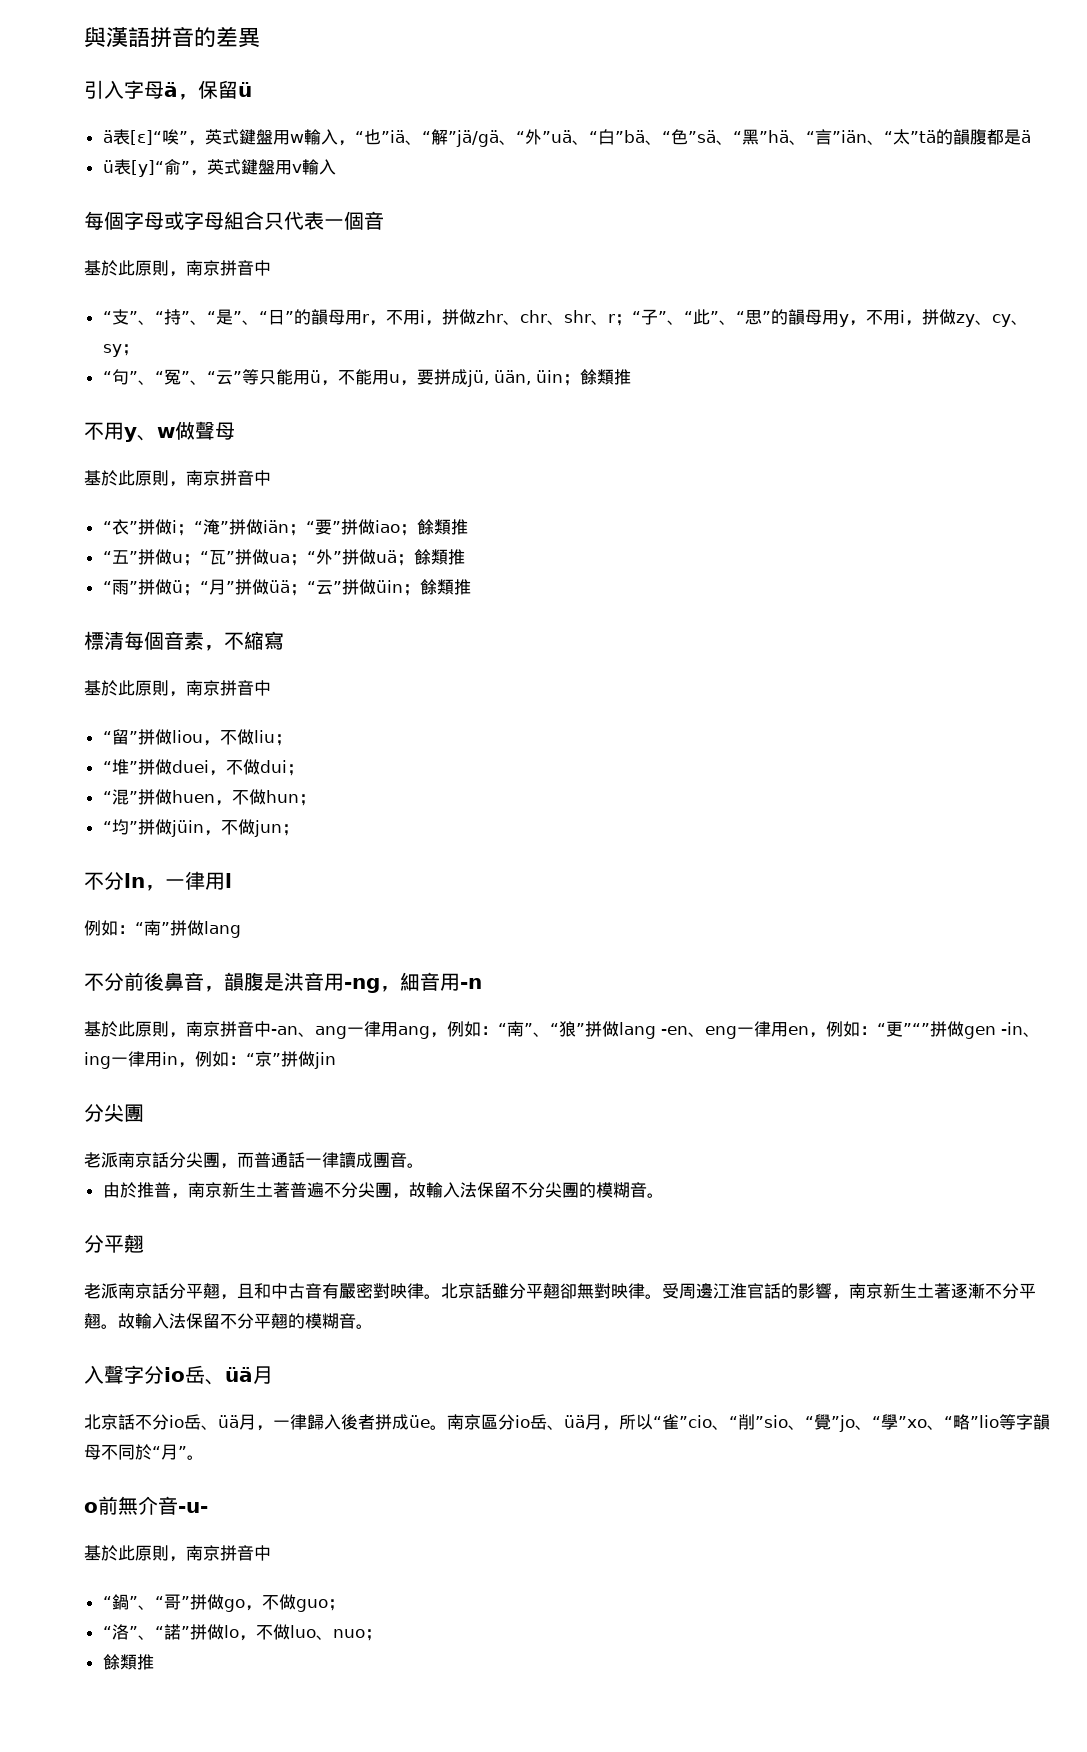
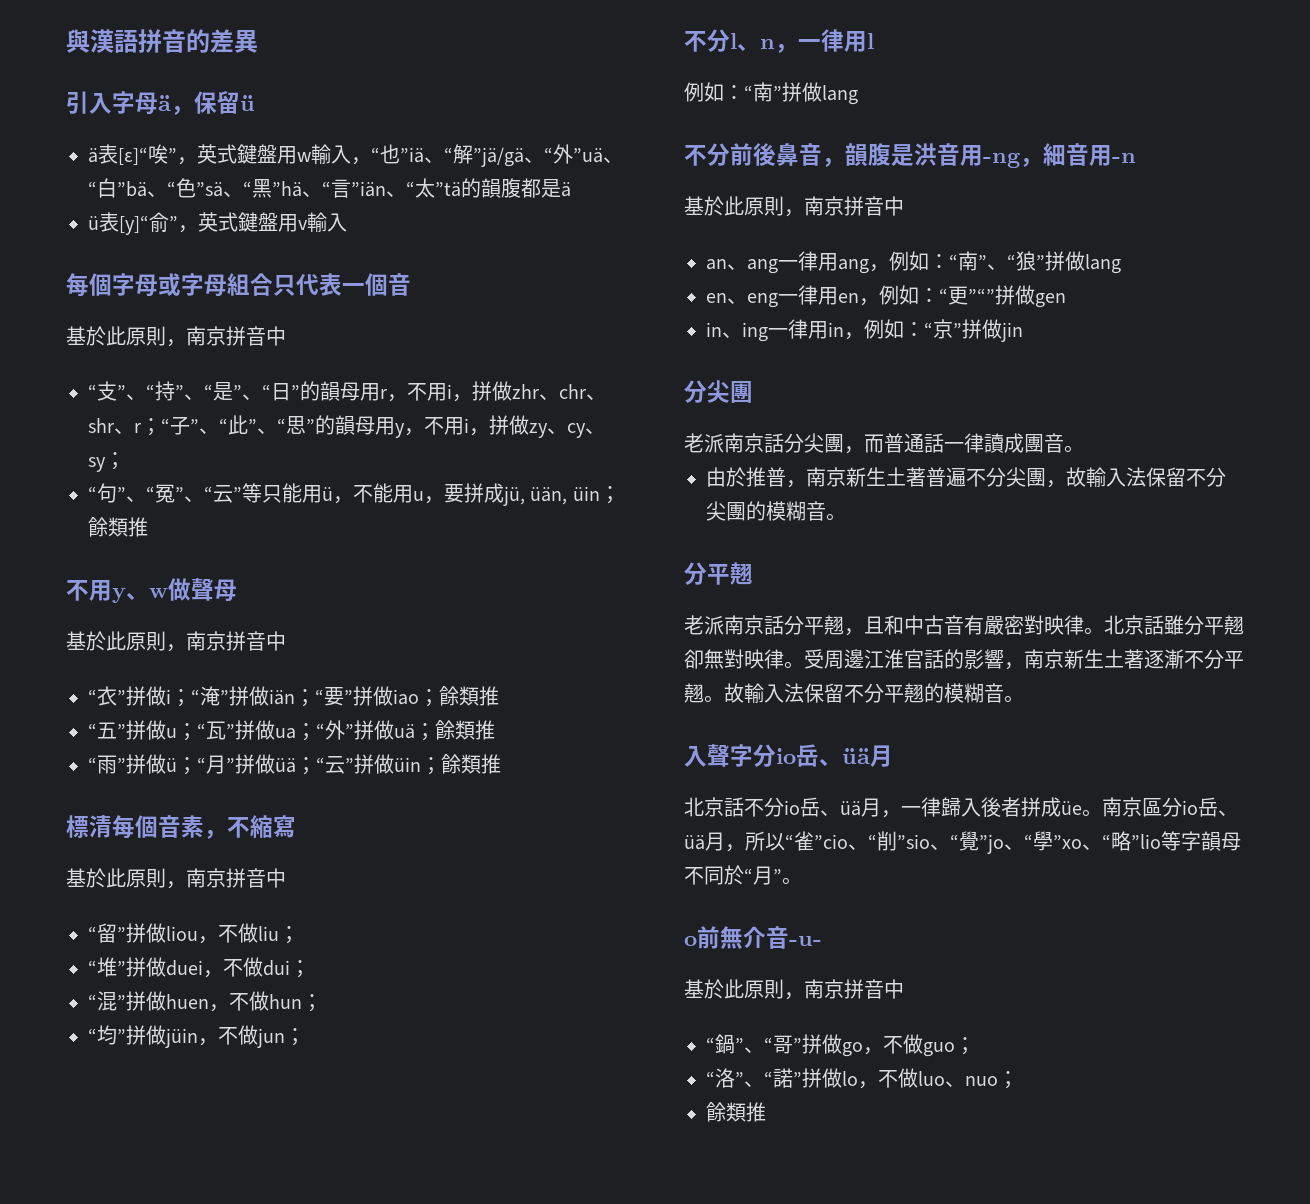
- 不分ln，一律用l
+ 不分l、n，一律用l
  不分前後鼻音，韻腹是洪音用-ng，細音用-n
- 基於此原則，南京拼音中-an、ang一律用ang，例如：“南”、“狼”拼做lang -en、eng一律用en，例如：“更”“”拼做gen -in、ing一律用in，例如：“京”拼做jin
+ 基於此原則，南京拼音中
+ an、ang一律用ang，例如：“南”、“狼”拼做lang
+ en、eng一律用en，例如：“更”“”拼做gen
+ in、ing一律用in，例如：“京”拼做jin

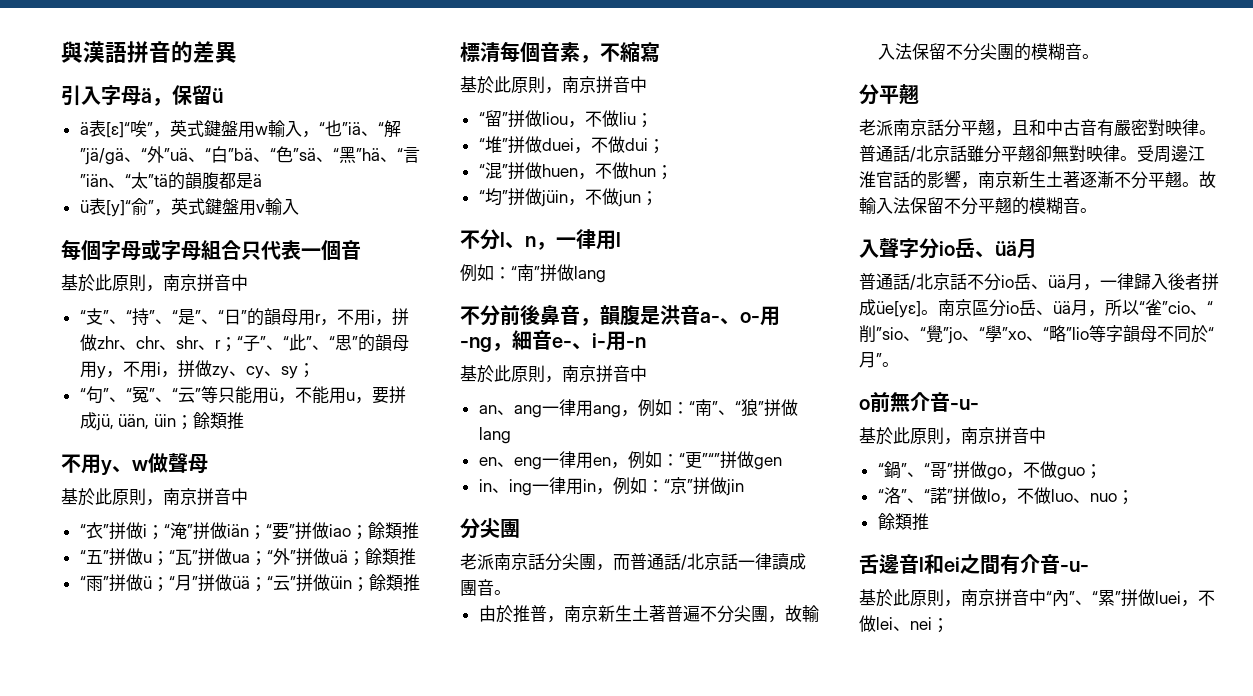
- 不分前後鼻音，韻腹是洪音用-ng，細音用-n
+ 不分前後鼻音，韻腹是洪音a-、o-用-ng，細音e-、i-用-n
- 老派南京話分尖團，而普通話一律讀成團音。
+ 老派南京話分尖團，而普通話/北京話一律讀成團音。
- 北京話雖分平翹卻無對映律。
+ 普通話/北京話雖分平翹卻無對映律。
- 北京話不分io岳、üä月，一律歸入後者拼成üe。
+ 普通話/北京話不分io岳、üä月，一律歸入後者拼成üe[yɛ]。
+ 舌邊音l和ei之間有介音-u-
+ 基於此原則，南京拼音中“內”、“累”拼做luei，不做lei、nei；

